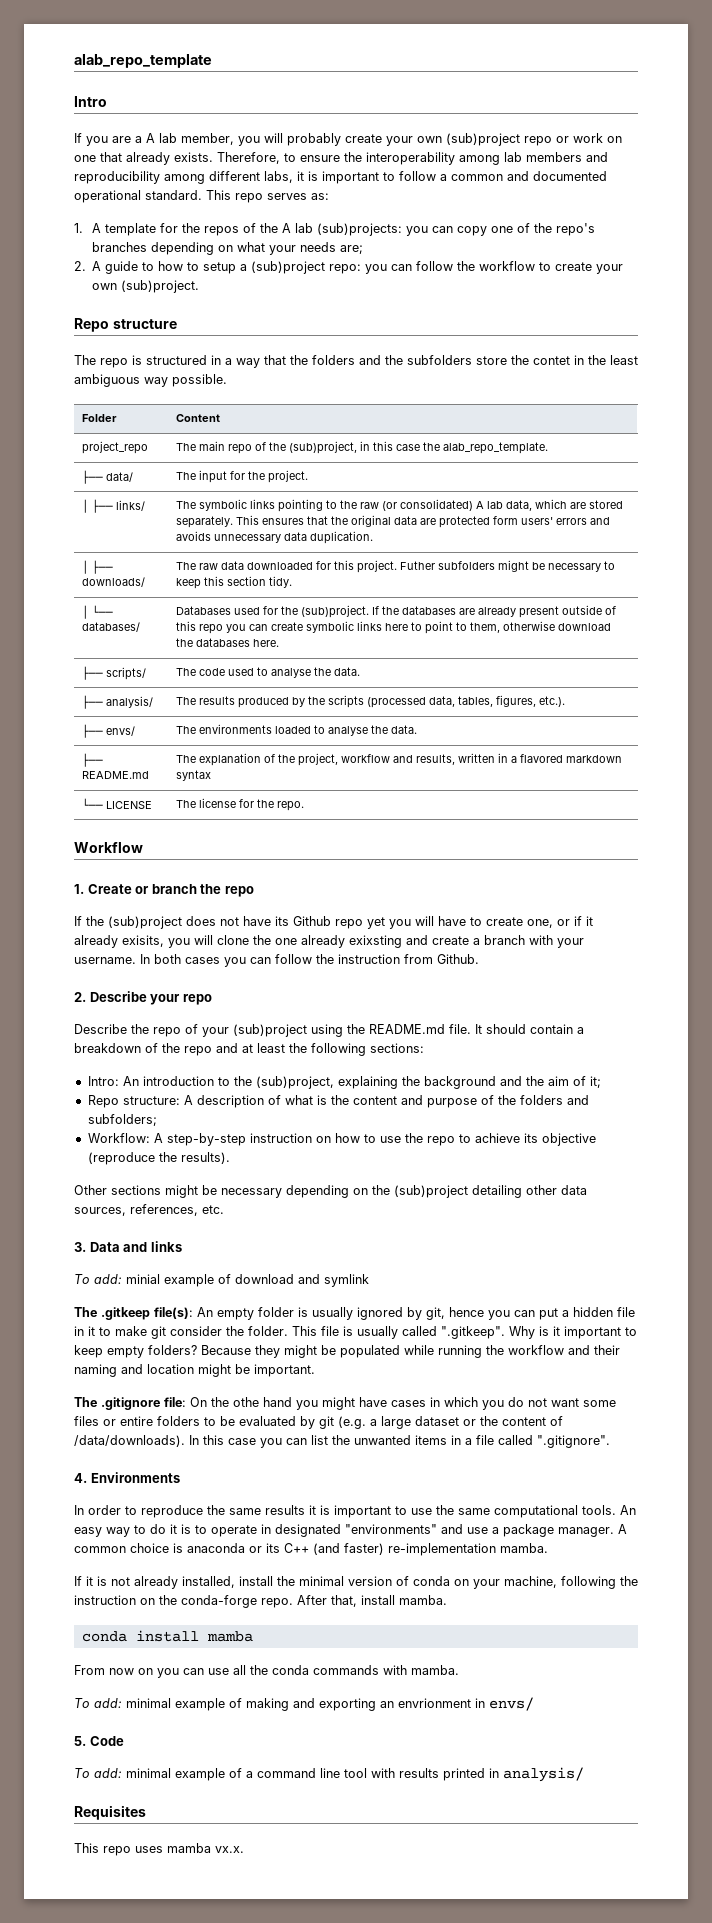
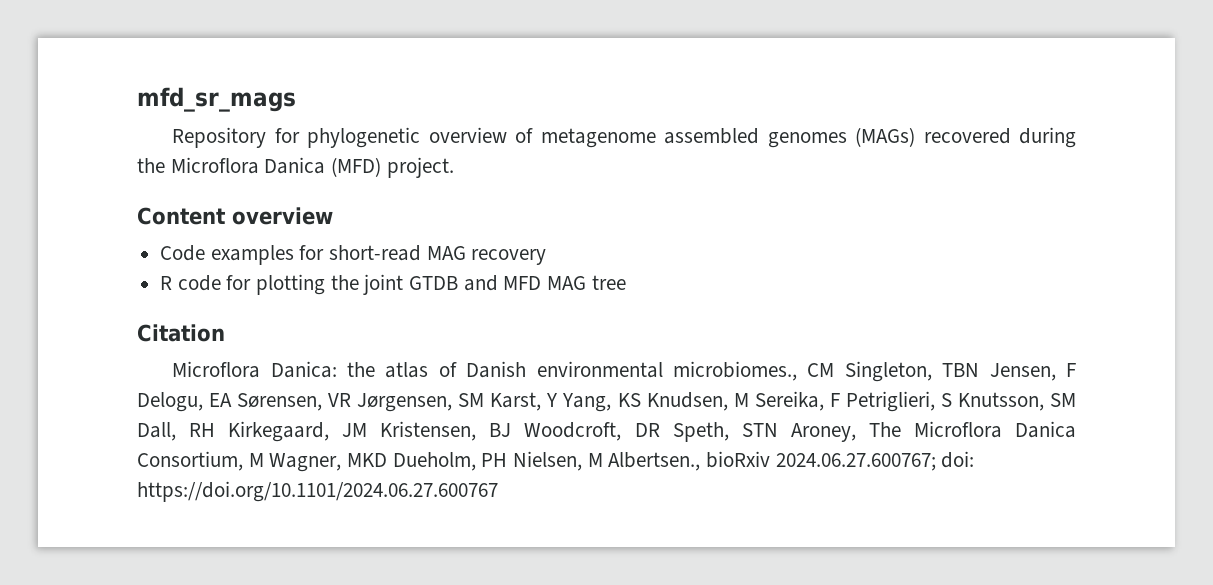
- alab_repo_template
- Intro
- If you are a A lab member, you will probably create your own (sub)project repo or work on one that already exists. Therefore, to ensure the interoperability among lab members and reproducibility among different labs, it is important to follow a common and documented operational standard. This repo serves as:
- 1. A template for the repos of the A lab (sub)projects: you can copy one of the repo's branches depending on what your needs are;
- 2. A guide to how to setup a (sub)project repo: you can follow the workflow to create your own (sub)project.
- Repo structure
- The repo is structured in a way that the folders and the subfolders store the contet in the least ambiguous way possible.
- Folder | Content
- project_repo | The main repo of the (sub)project, in this case the alab_repo_template.
- ├── data/ | The input for the project.
- │ ├── links/ | The symbolic links pointing to the raw (or consolidated) A lab data, which are stored separately. This ensures that the original data are protected form users' errors and avoids unnecessary data duplication.
- │ ├── downloads/ | The raw data downloaded for this project. Futher subfolders might be necessary to keep this section tidy.
- │ └── databases/ | Databases used for the (sub)project. If the databases are already present outside of this repo you can create symbolic links here to point to them, otherwise download the databases here.
- ├── scripts/ | The code used to analyse the data.
- ├── analysis/ | The results produced by the scripts (processed data, tables, figures, etc.).
- ├── envs/ | The environments loaded to analyse the data.
- ├── README.md | The explanation of the project, workflow and results, written in a flavored markdown syntax
- └── LICENSE | The license for the repo.
- Workflow
- 1. Create or branch the repo
- If the (sub)project does not have its Github repo yet you will have to create one, or if it already exisits, you will clone the one already exixsting and create a branch with your username. In both cases you can follow the instruction from Github.
- 2. Describe your repo
- Describe the repo of your (sub)project using the README.md file. It should contain a breakdown of the repo and at least the following sections:
- Intro: An introduction to the (sub)project, explaining the background and the aim of it;
- Repo structure: A description of what is the content and purpose of the folders and subfolders;
- Workflow: A step-by-step instruction on how to use the repo to achieve its objective (reproduce the results).
- Other sections might be necessary depending on the (sub)project detailing other data sources, references, etc.
- 3. Data and links
- To add: minial example of download and symlink
- The .gitkeep file(s): An empty folder is usually ignored by git, hence you can put a hidden file in it to make git consider the folder. This file is usually called ".gitkeep". Why is it important to keep empty folders? Because they might be populated while running the workflow and their naming and location might be important.
- The .gitignore file: On the othe hand you might have cases in which you do not want some files or entire folders to be evaluated by git (e.g. a large dataset or the content of /data/downloads). In this case you can list the unwanted items in a file called ".gitignore".
- 4. Environments
- In order to reproduce the same results it is important to use the same computational tools. An easy way to do it is to operate in designated "environments" and use a package manager. A common choice is anaconda or its C++ (and faster) re-implementation mamba.
- If it is not already installed, install the minimal version of conda on your machine, following the instruction on the conda-forge repo. After that, install mamba.
- conda install mamba
- From now on you can use all the conda commands with mamba.
- To add: minimal example of making and exporting an envrionment in envs/
- 5. Code
- To add: minimal example of a command line tool with results printed in analysis/
- Requisites
- This repo uses mamba vx.x.
+ mfd_sr_mags
+ Repository for phylogenetic overview of metagenome assembled genomes (MAGs) recovered during the Microflora Danica (MFD) project.
+ Content overview
+ Code examples for short-read MAG recovery
+ R code for plotting the joint GTDB and MFD MAG tree
+ Citation
+ Microflora Danica: the atlas of Danish environmental microbiomes., CM Singleton, TBN Jensen, F Delogu, EA Sørensen, VR Jørgensen, SM Karst, Y Yang, KS Knudsen, M Sereika, F Petriglieri, S Knutsson, SM Dall, RH Kirkegaard, JM Kristensen, BJ Woodcroft, DR Speth, STN Aroney, The Microflora Danica Consortium, M Wagner, MKD Dueholm, PH Nielsen, M Albertsen., bioRxiv 2024.06.27.600767; doi: https://doi.org/10.1101/2024.06.27.600767

